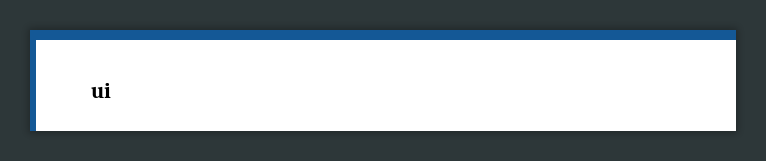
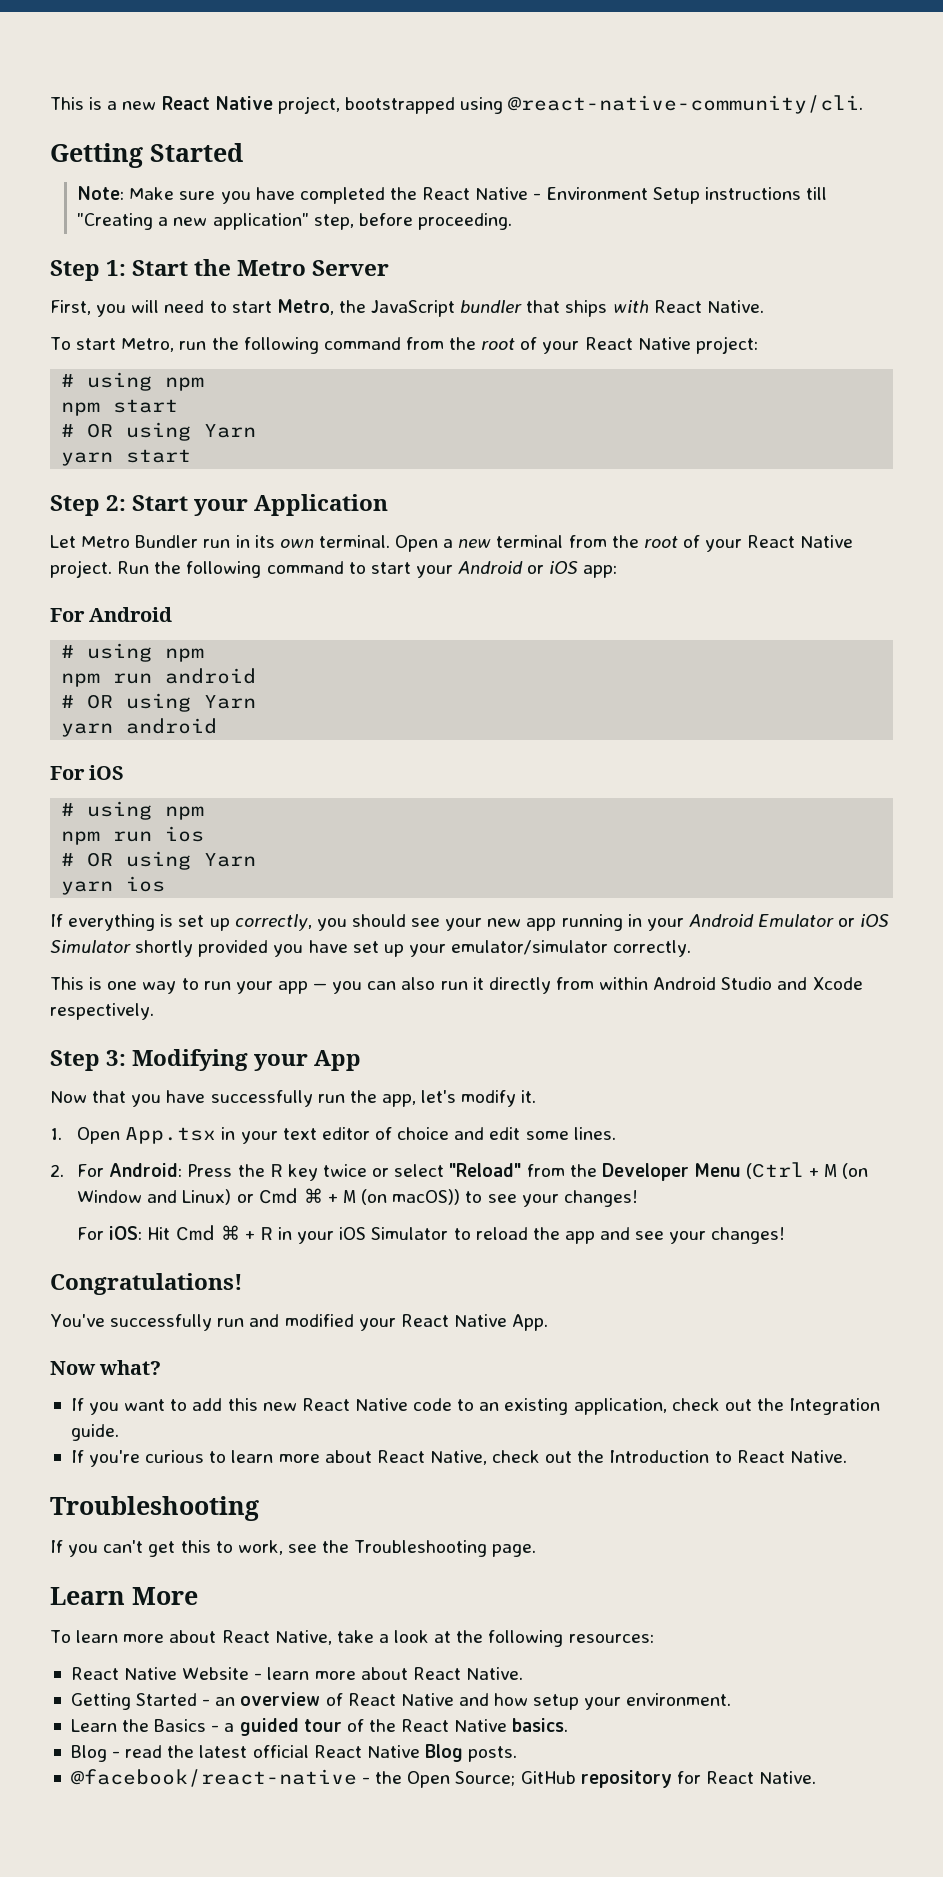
- ui
+ This is a new React Native project, bootstrapped using @react-native-community/cli.
+ Getting Started
+ Note: Make sure you have completed the React Native - Environment Setup instructions till "Creating a new application" step, before proceeding.
+ Step 1: Start the Metro Server
+ First, you will need to start Metro, the JavaScript bundler that ships with React Native.
+ To start Metro, run the following command from the root of your React Native project:
+ # using npm
+ npm start
+ # OR using Yarn
+ yarn start
+ Step 2: Start your Application
+ Let Metro Bundler run in its own terminal. Open a new terminal from the root of your React Native project. Run the following command to start your Android or iOS app:
+ For Android
+ # using npm
+ npm run android
+ # OR using Yarn
+ yarn android
+ For iOS
+ # using npm
+ npm run ios
+ # OR using Yarn
+ yarn ios
+ If everything is set up correctly, you should see your new app running in your Android Emulator or iOS Simulator shortly provided you have set up your emulator/simulator correctly.
+ This is one way to run your app — you can also run it directly from within Android Studio and Xcode respectively.
+ Step 3: Modifying your App
+ Now that you have successfully run the app, let's modify it.
+ 1. Open App.tsx in your text editor of choice and edit some lines.
+ 2. For Android: Press the R key twice or select "Reload" from the Developer Menu (Ctrl + M (on Window and Linux) or Cmd ⌘ + M (on macOS)) to see your changes!
+ For iOS: Hit Cmd ⌘ + R in your iOS Simulator to reload the app and see your changes!
+ Congratulations!
+ You've successfully run and modified your React Native App.
+ Now what?
+ If you want to add this new React Native code to an existing application, check out the Integration guide.
+ If you're curious to learn more about React Native, check out the Introduction to React Native.
+ Troubleshooting
+ If you can't get this to work, see the Troubleshooting page.
+ Learn More
+ To learn more about React Native, take a look at the following resources:
+ React Native Website - learn more about React Native.
+ Getting Started - an overview of React Native and how setup your environment.
+ Learn the Basics - a guided tour of the React Native basics.
+ Blog - read the latest official React Native Blog posts.
+ @facebook/react-native - the Open Source; GitHub repository for React Native.

